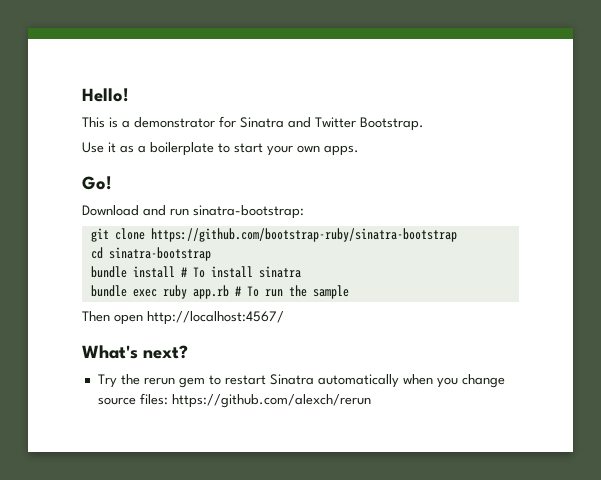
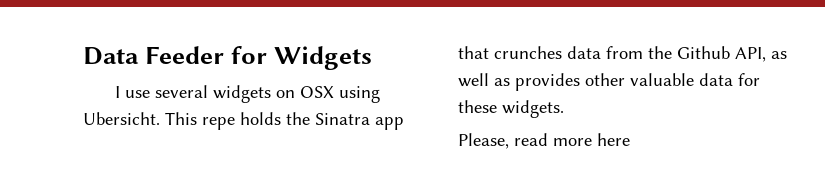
- Hello!
- This is a demonstrator for Sinatra and Twitter Bootstrap.
- Use it as a boilerplate to start your own apps.
- Go!
- Download and run sinatra-bootstrap:
- git clone https://github.com/bootstrap-ruby/sinatra-bootstrap
- cd sinatra-bootstrap
- bundle install # To install sinatra
- bundle exec ruby app.rb # To run the sample
- Then open http://localhost:4567/
- What's next?
- Try the rerun gem to restart Sinatra automatically when you change source files: https://github.com/alexch/rerun
+ Data Feeder for Widgets
+ I use several widgets on OSX using Ubersicht. This repe holds the Sinatra app that crunches data from the Github API, as well as provides other valuable data for these widgets.
+ Please, read more here

